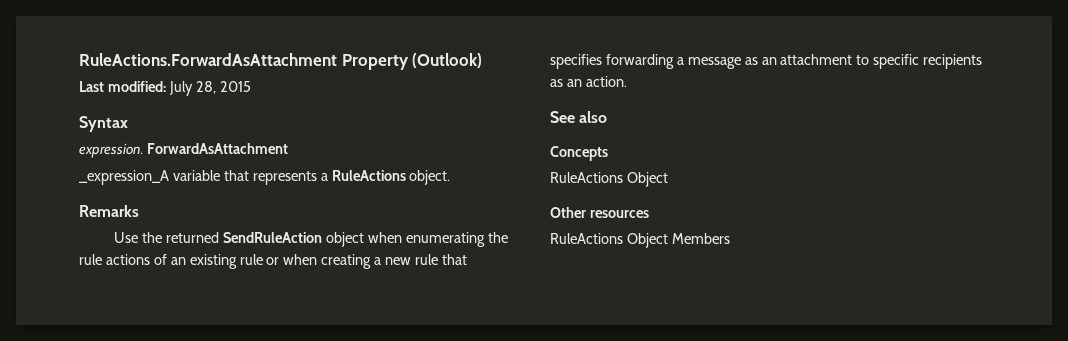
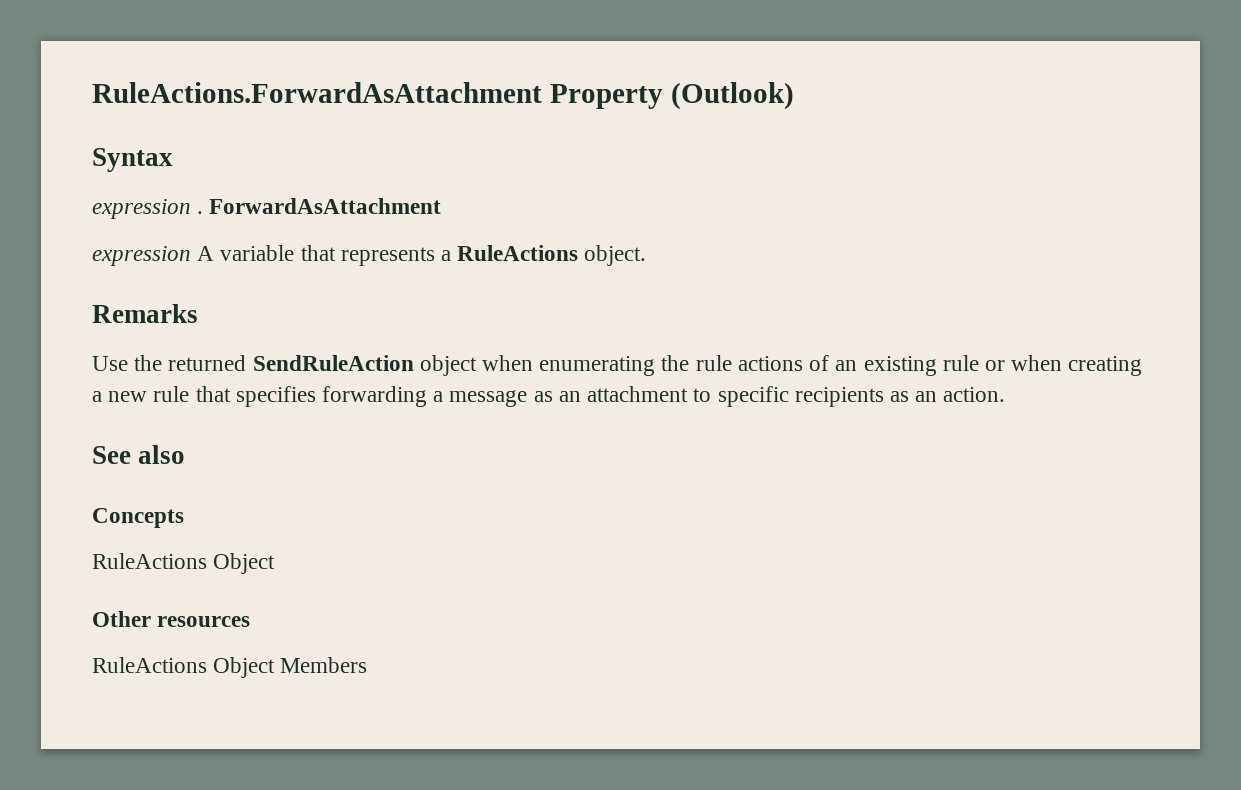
- Last modified: July 28, 2015
- expression.
+ expression .
- _expression_A variable that represents a RuleActions object.
+ expression A variable that represents a RuleActions object.

